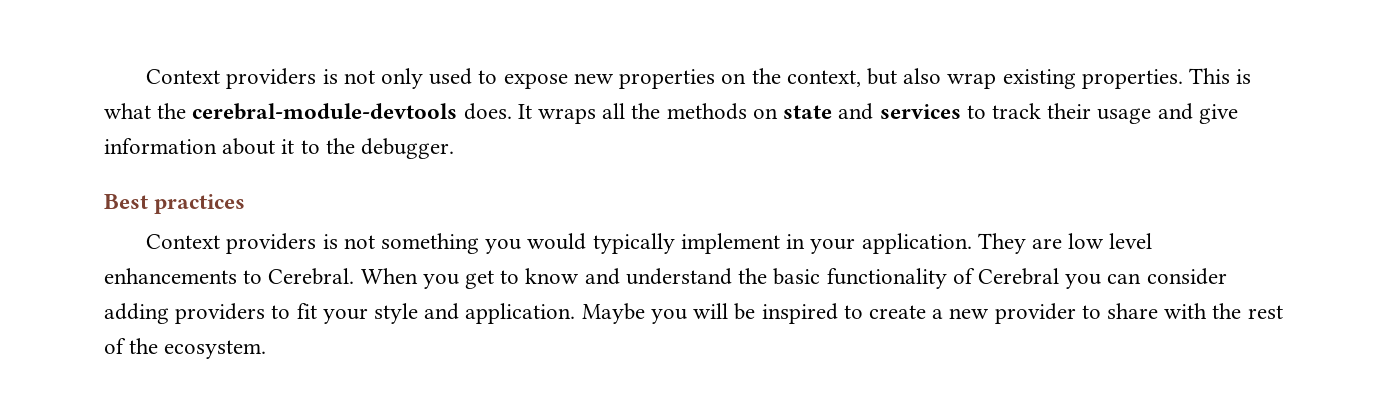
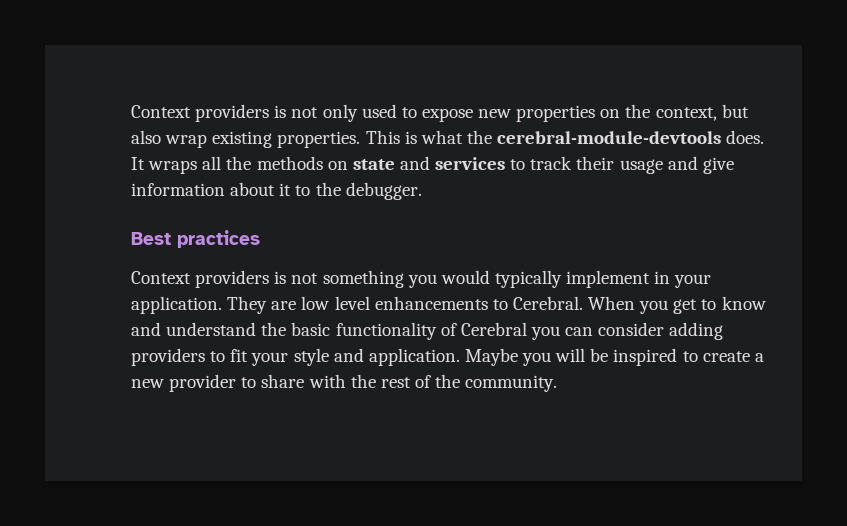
- Maybe you will be inspired to create a new provider to share with the rest of the ecosystem.
+ Maybe you will be inspired to create a new provider to share with the rest of the community.

